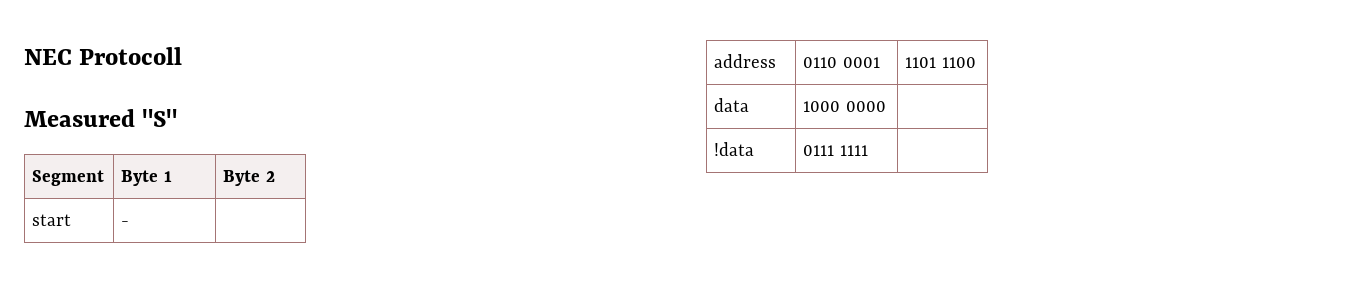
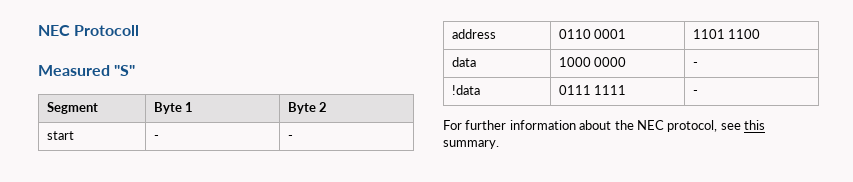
- start | - |
+ start | - | -
- data | 1000 0000 |
+ data | 1000 0000 | -
- !data | 0111 1111 |
+ !data | 0111 1111 | -
+ For further information about the NEC protocol, see this summary.

